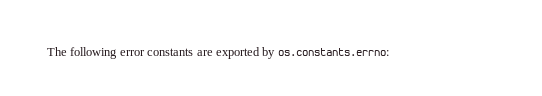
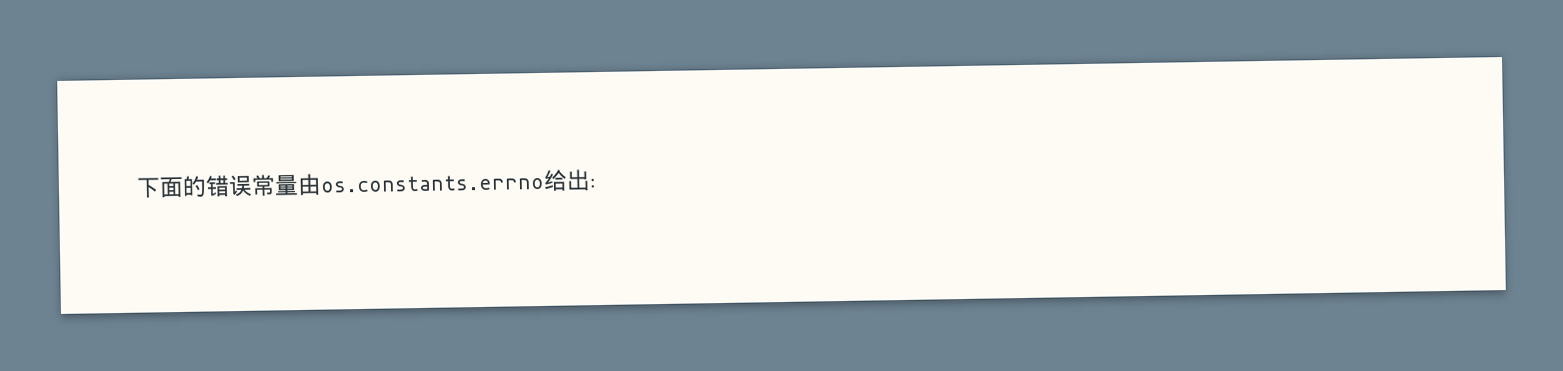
- The following error constants are exported by os.constants.errno:
+ 下面的错误常量由os.constants.errno给出:

